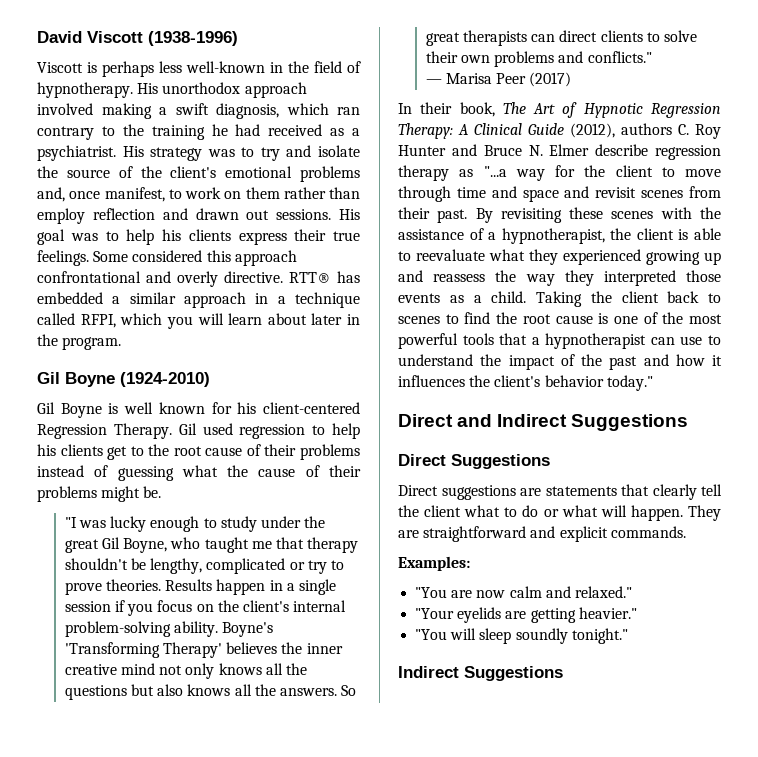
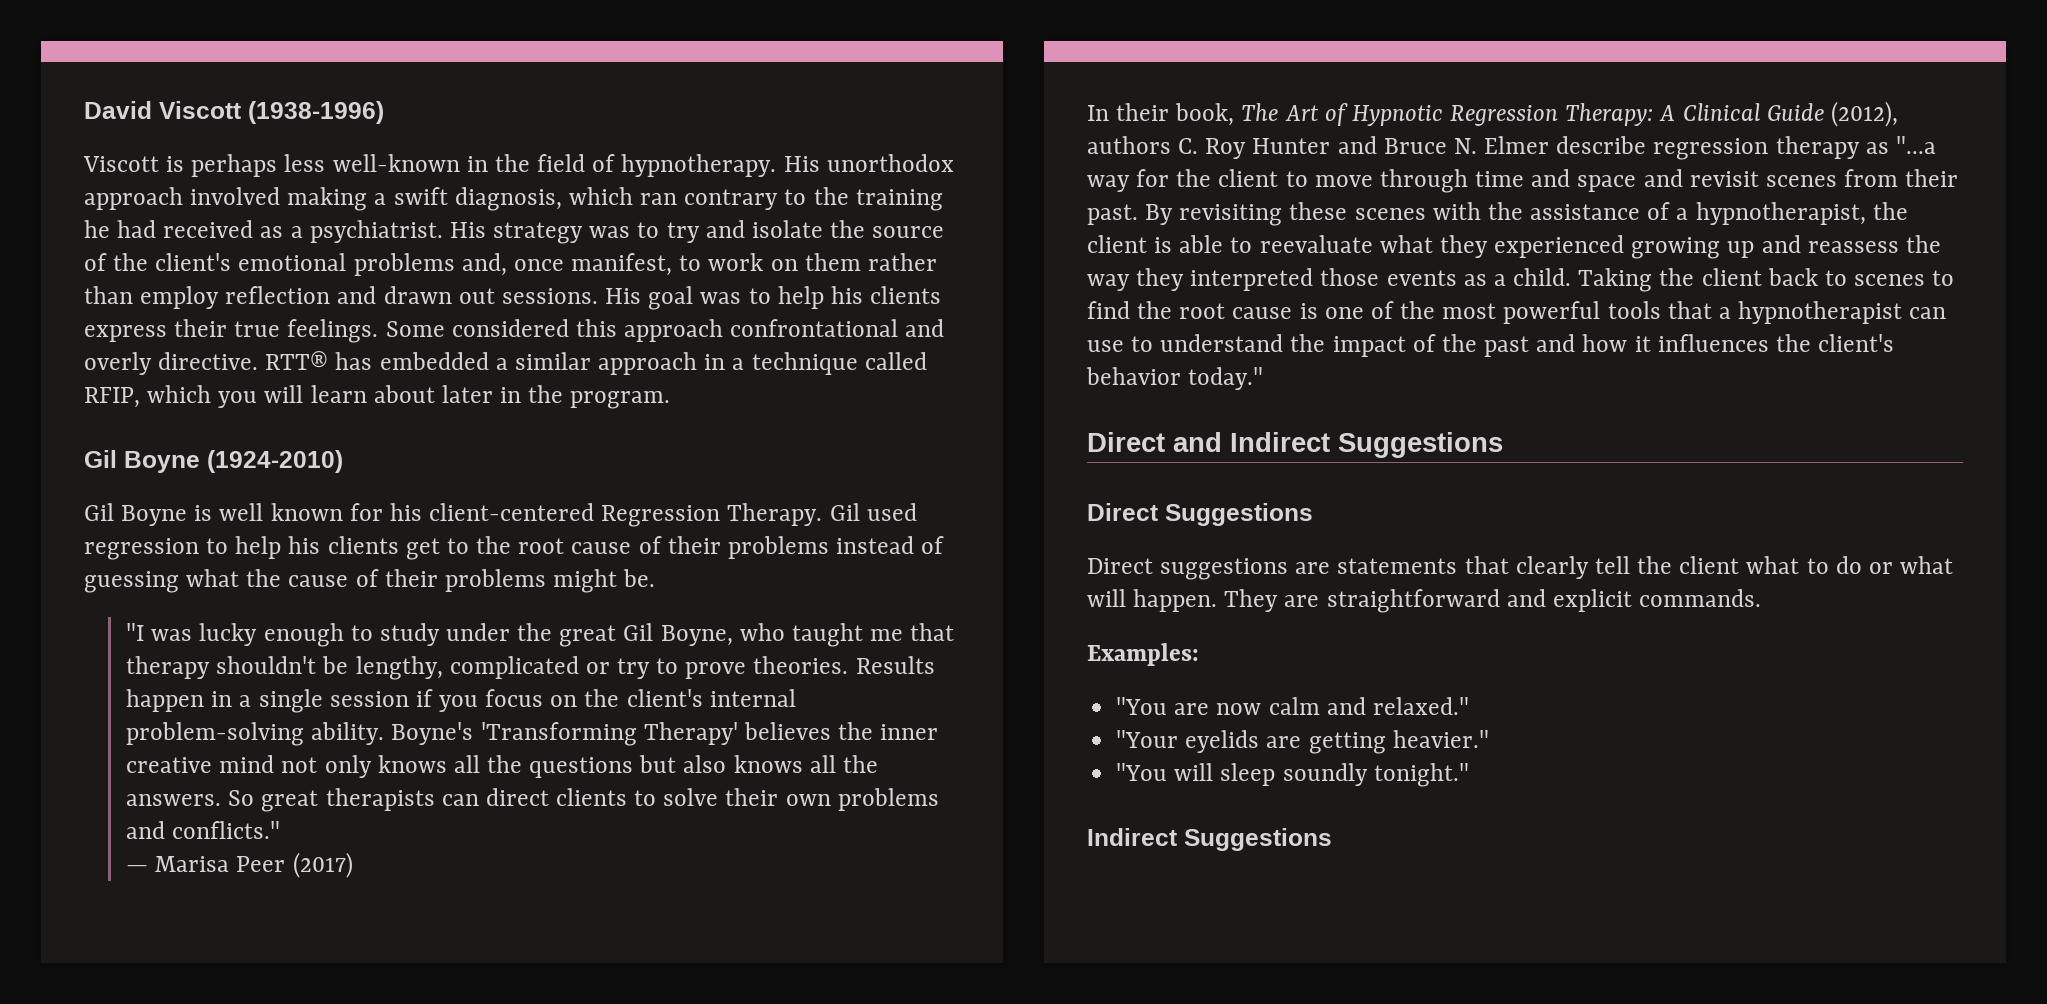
- RTT® has embedded a similar approach in a technique called RFPI, which you will learn about later in the program.
+ RTT® has embedded a similar approach in a technique called RFIP, which you will learn about later in the program.

